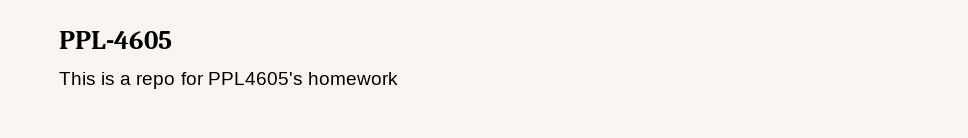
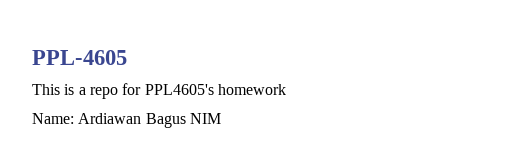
+ Name: Ardiawan Bagus NIM

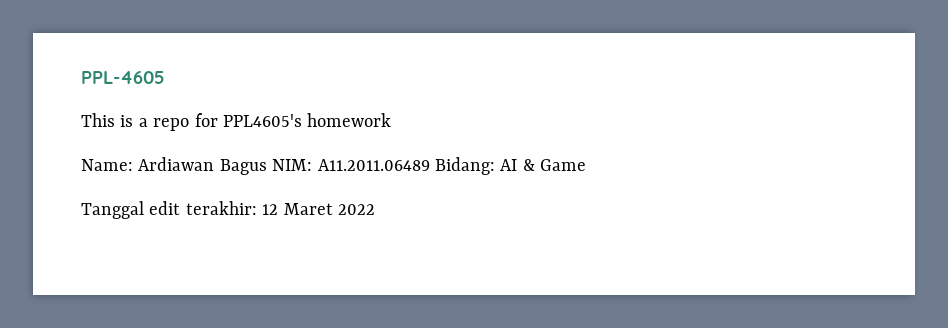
- Name: Ardiawan Bagus NIM
+ Name: Ardiawan Bagus NIM: A11.2011.06489 Bidang: AI & Game
+ Tanggal edit terakhir: 12 Maret 2022

